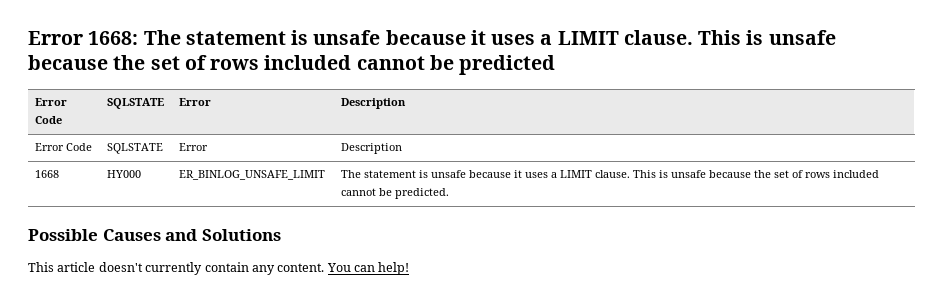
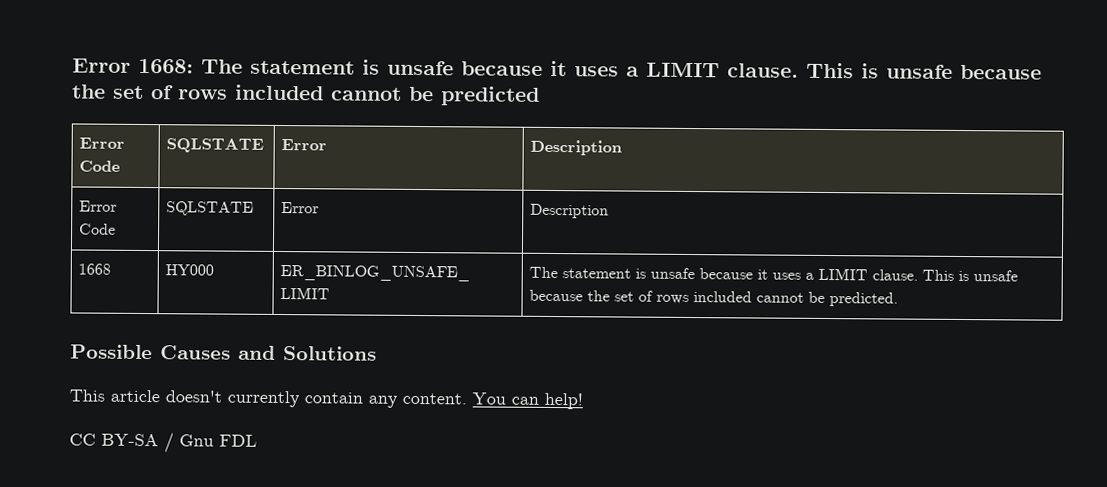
+ CC BY-SA / Gnu FDL

